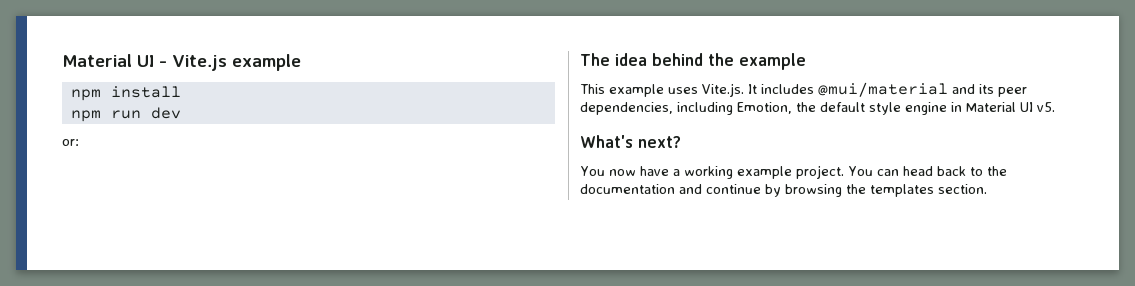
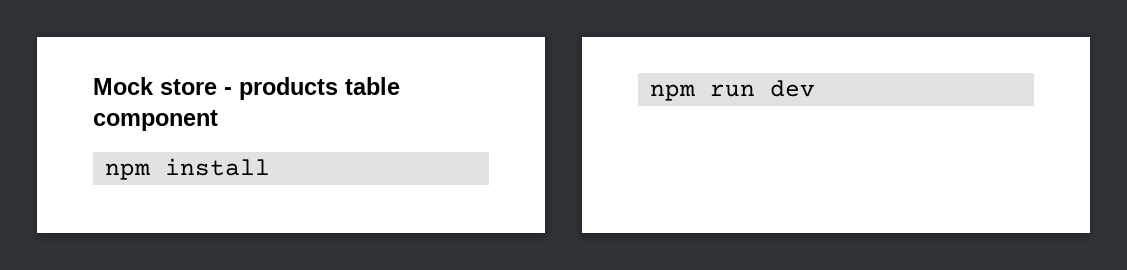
- Material UI - Vite.js example
+ Mock store - products table component
- or:
- The idea behind the example
- This example uses Vite.js. It includes @mui/material and its peer dependencies, including Emotion, the default style engine in Material UI v5.
- What's next?
- You now have a working example project. You can head back to the documentation and continue by browsing the templates section.

